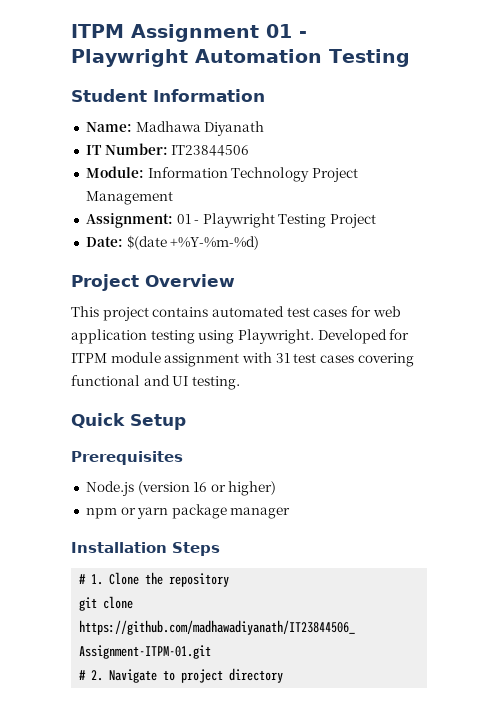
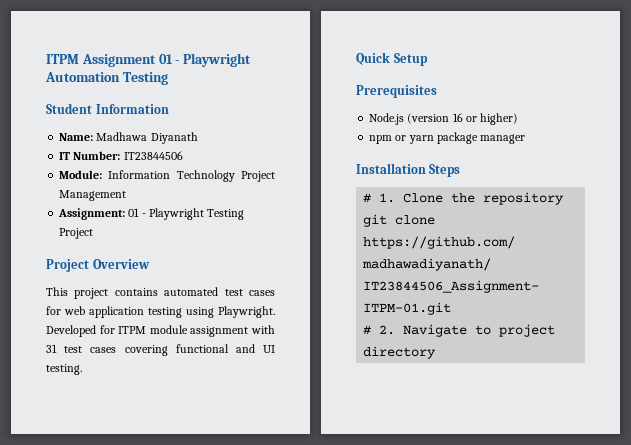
- Date: $(date +%Y-%m-%d)

